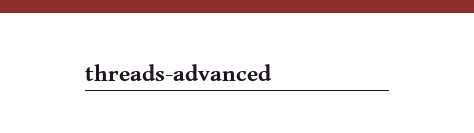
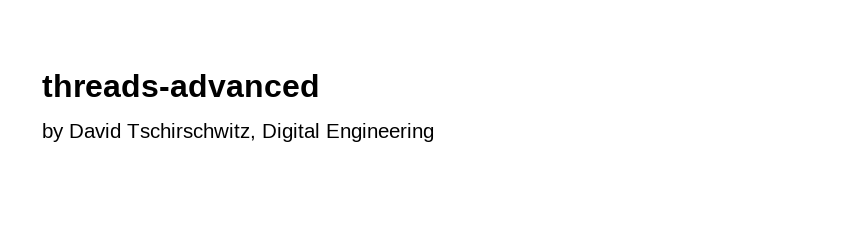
+ by David Tschirschwitz, Digital Engineering

